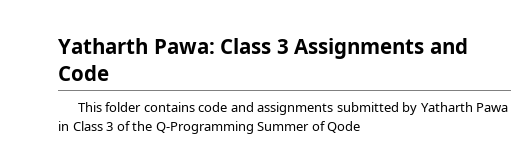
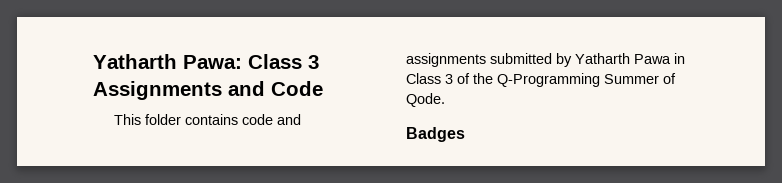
- This folder contains code and assignments submitted by Yatharth Pawa in Class 3 of the Q-Programming Summer of Qode
+ This folder contains code and assignments submitted by Yatharth Pawa in Class 3 of the Q-Programming Summer of Qode.
+ Badges

